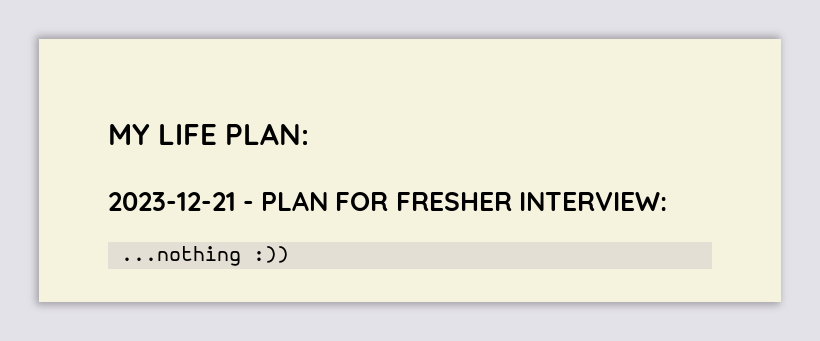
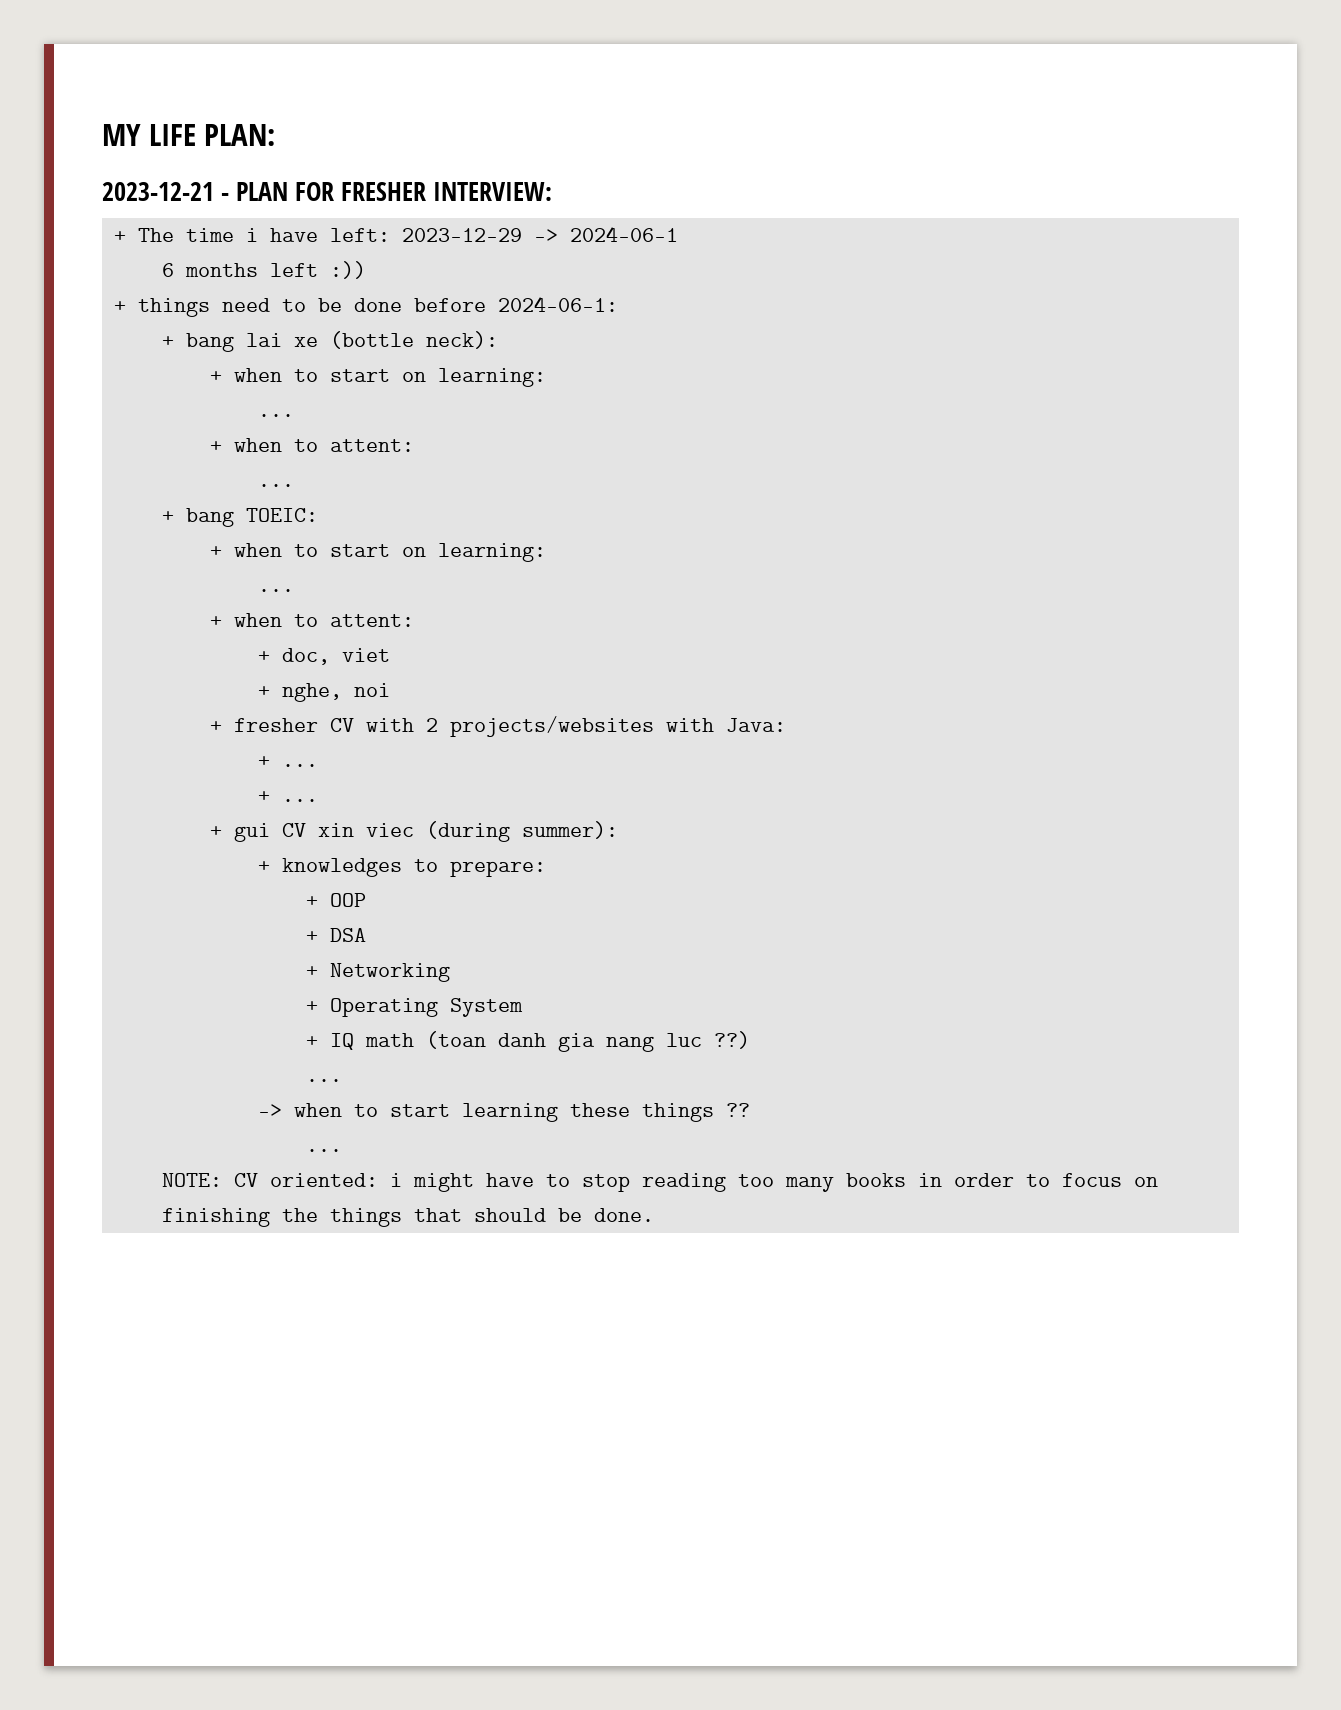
- ...nothing :))
+ + The time i have left: 2023-12-29 -> 2024-06-1
+ 6 months left :))
+ + things need to be done before 2024-06-1:
+ + bang lai xe (bottle neck):
+ + when to start on learning:
+ ...
+ + when to attent:
+ ...
+ + bang TOEIC:
+ + when to start on learning:
+ ...
+ + when to attent:
+ + doc, viet
+ + nghe, noi
+ + fresher CV with 2 projects/websites with Java:
+ + ...
+ + ...
+ + gui CV xin viec (during summer):
+ + knowledges to prepare:
+ + OOP
+ + DSA
+ + Networking
+ + Operating System
+ + IQ math (toan danh gia nang luc ??)
+ ...
+ -> when to start learning these things ??
+ ...
+ NOTE: CV oriented: i might have to stop reading too many books in order to focus on finishing the things that should be done.

